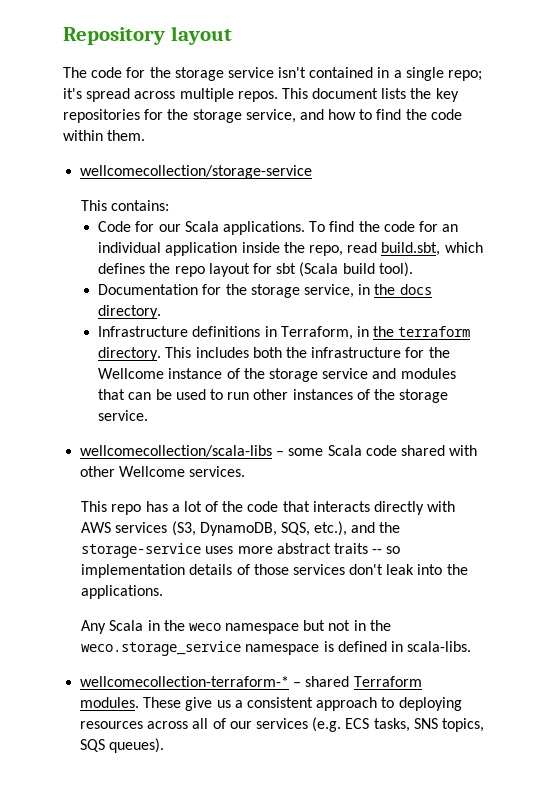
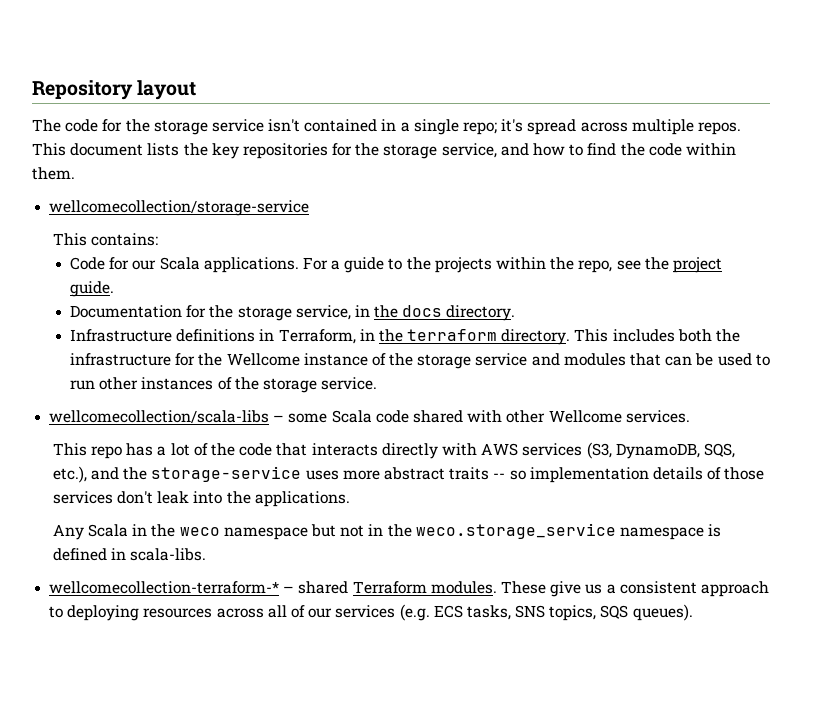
- To find the code for an individual application inside the repo, read build.sbt, which defines the repo layout for sbt (Scala build tool).
+ For a guide to the projects within the repo, see the project guide.

